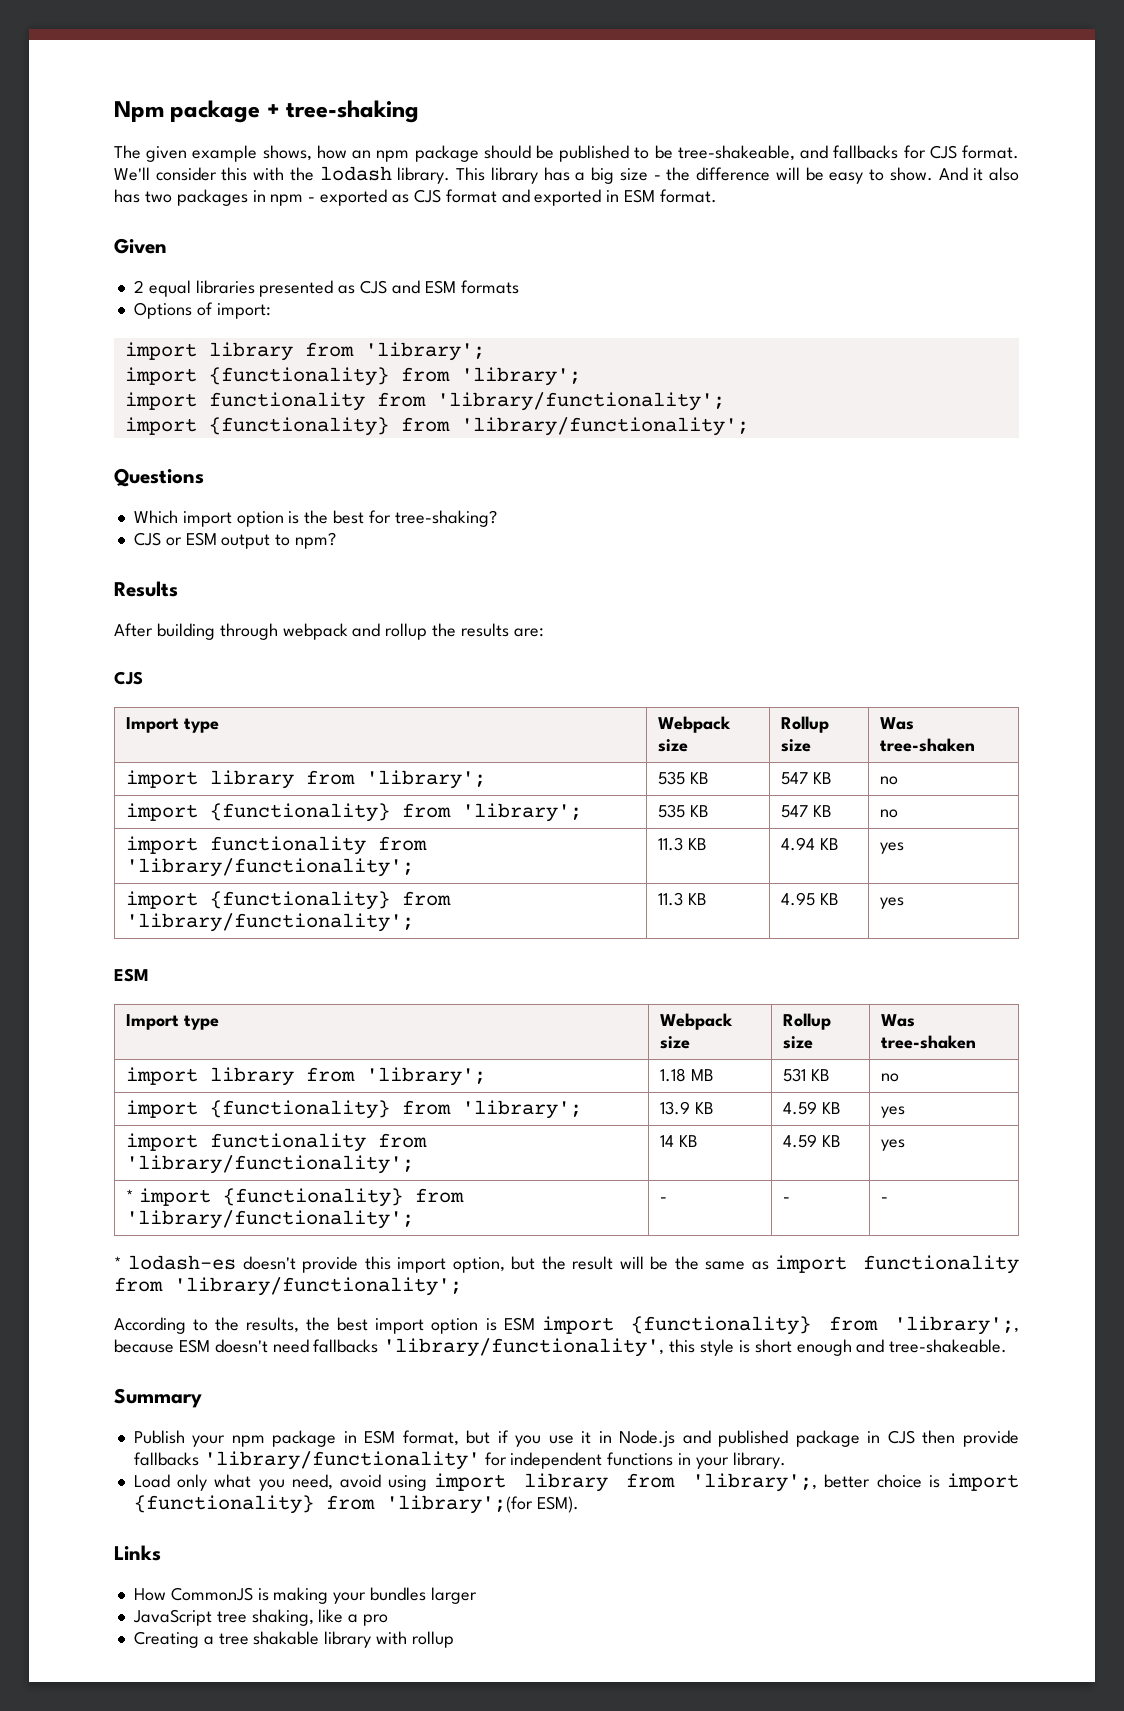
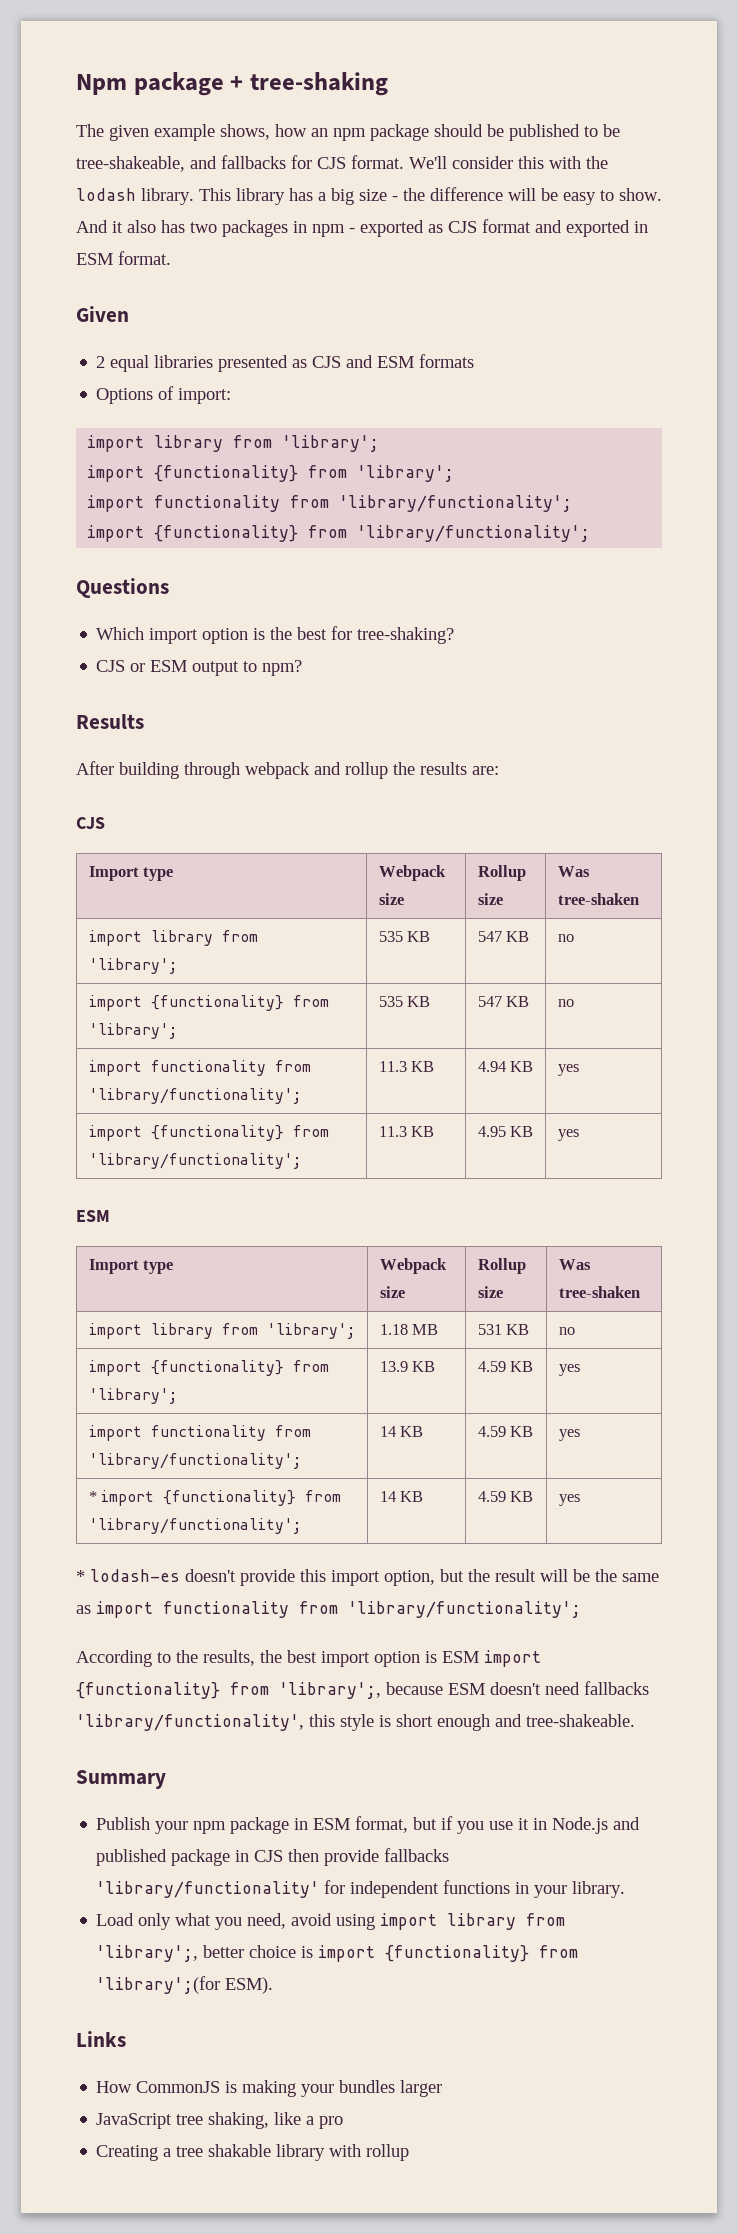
- * import {functionality} from 'library/functionality'; | - | - | -
+ * import {functionality} from 'library/functionality'; | 14 KB | 4.59 KB | yes

